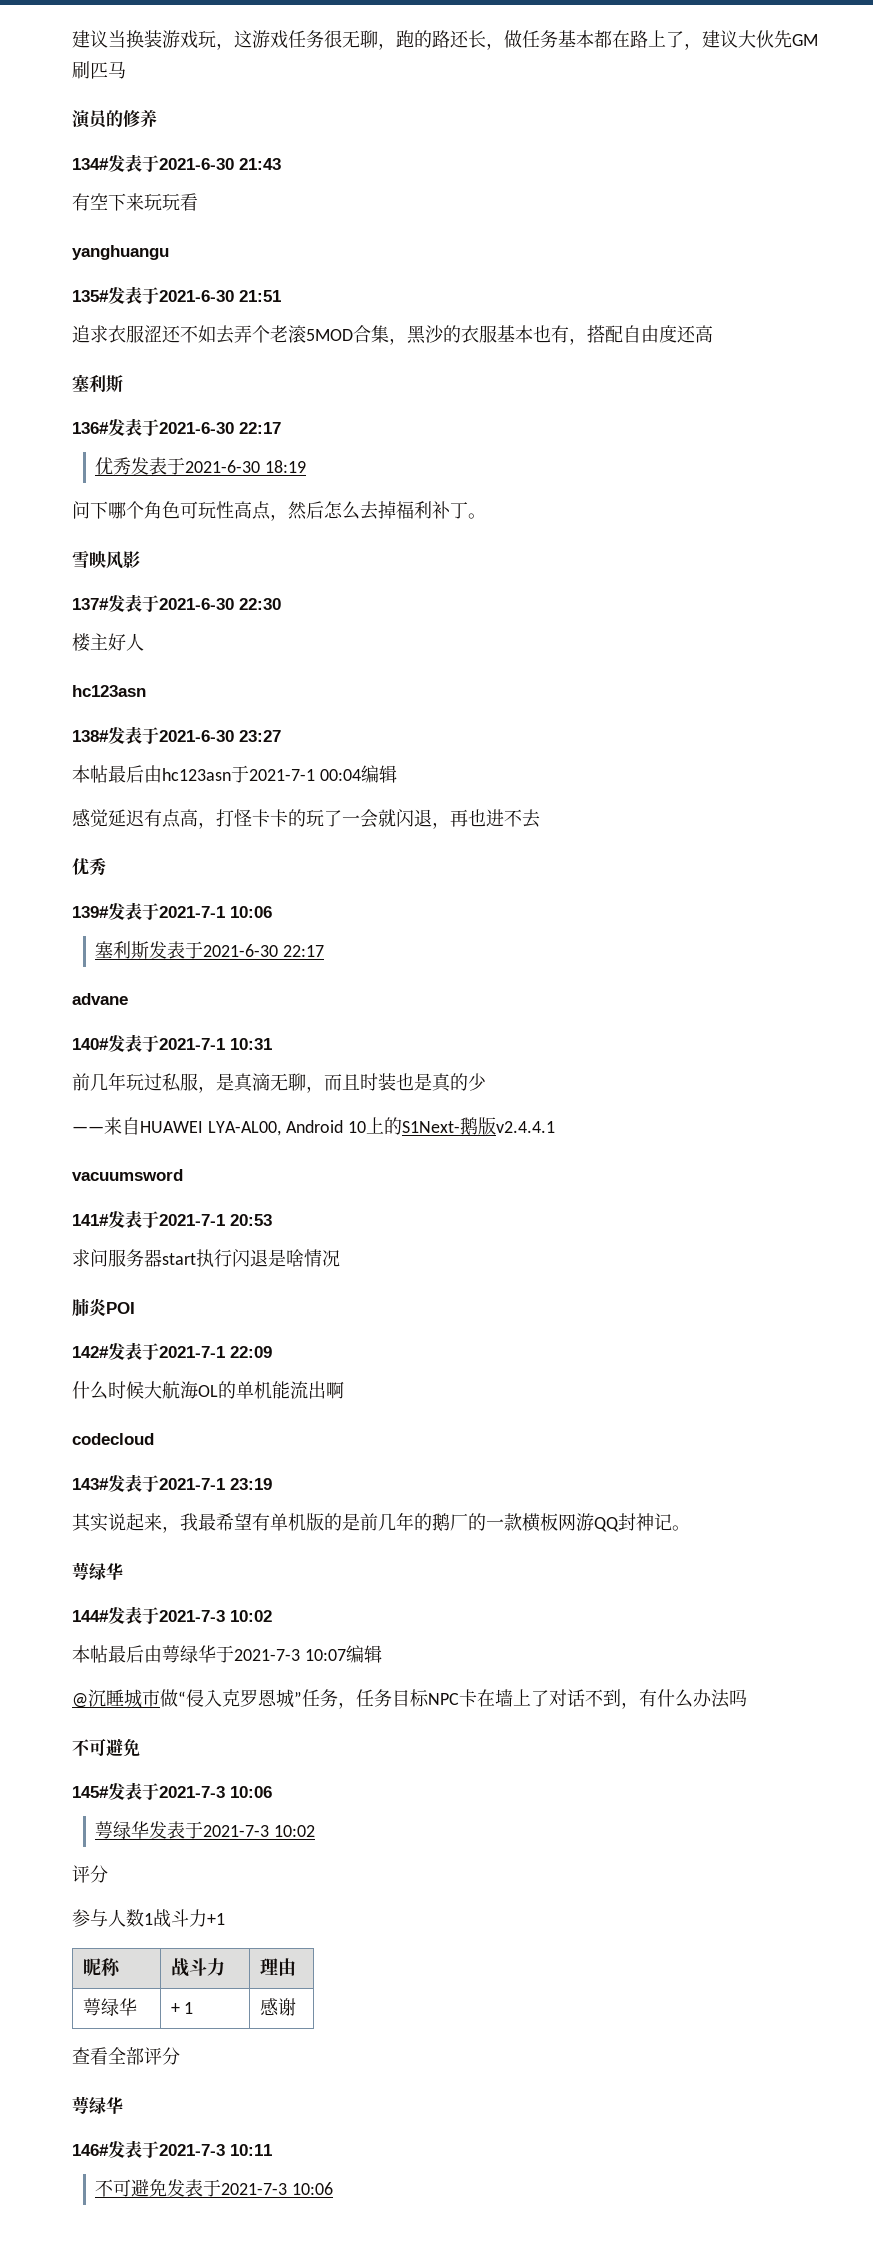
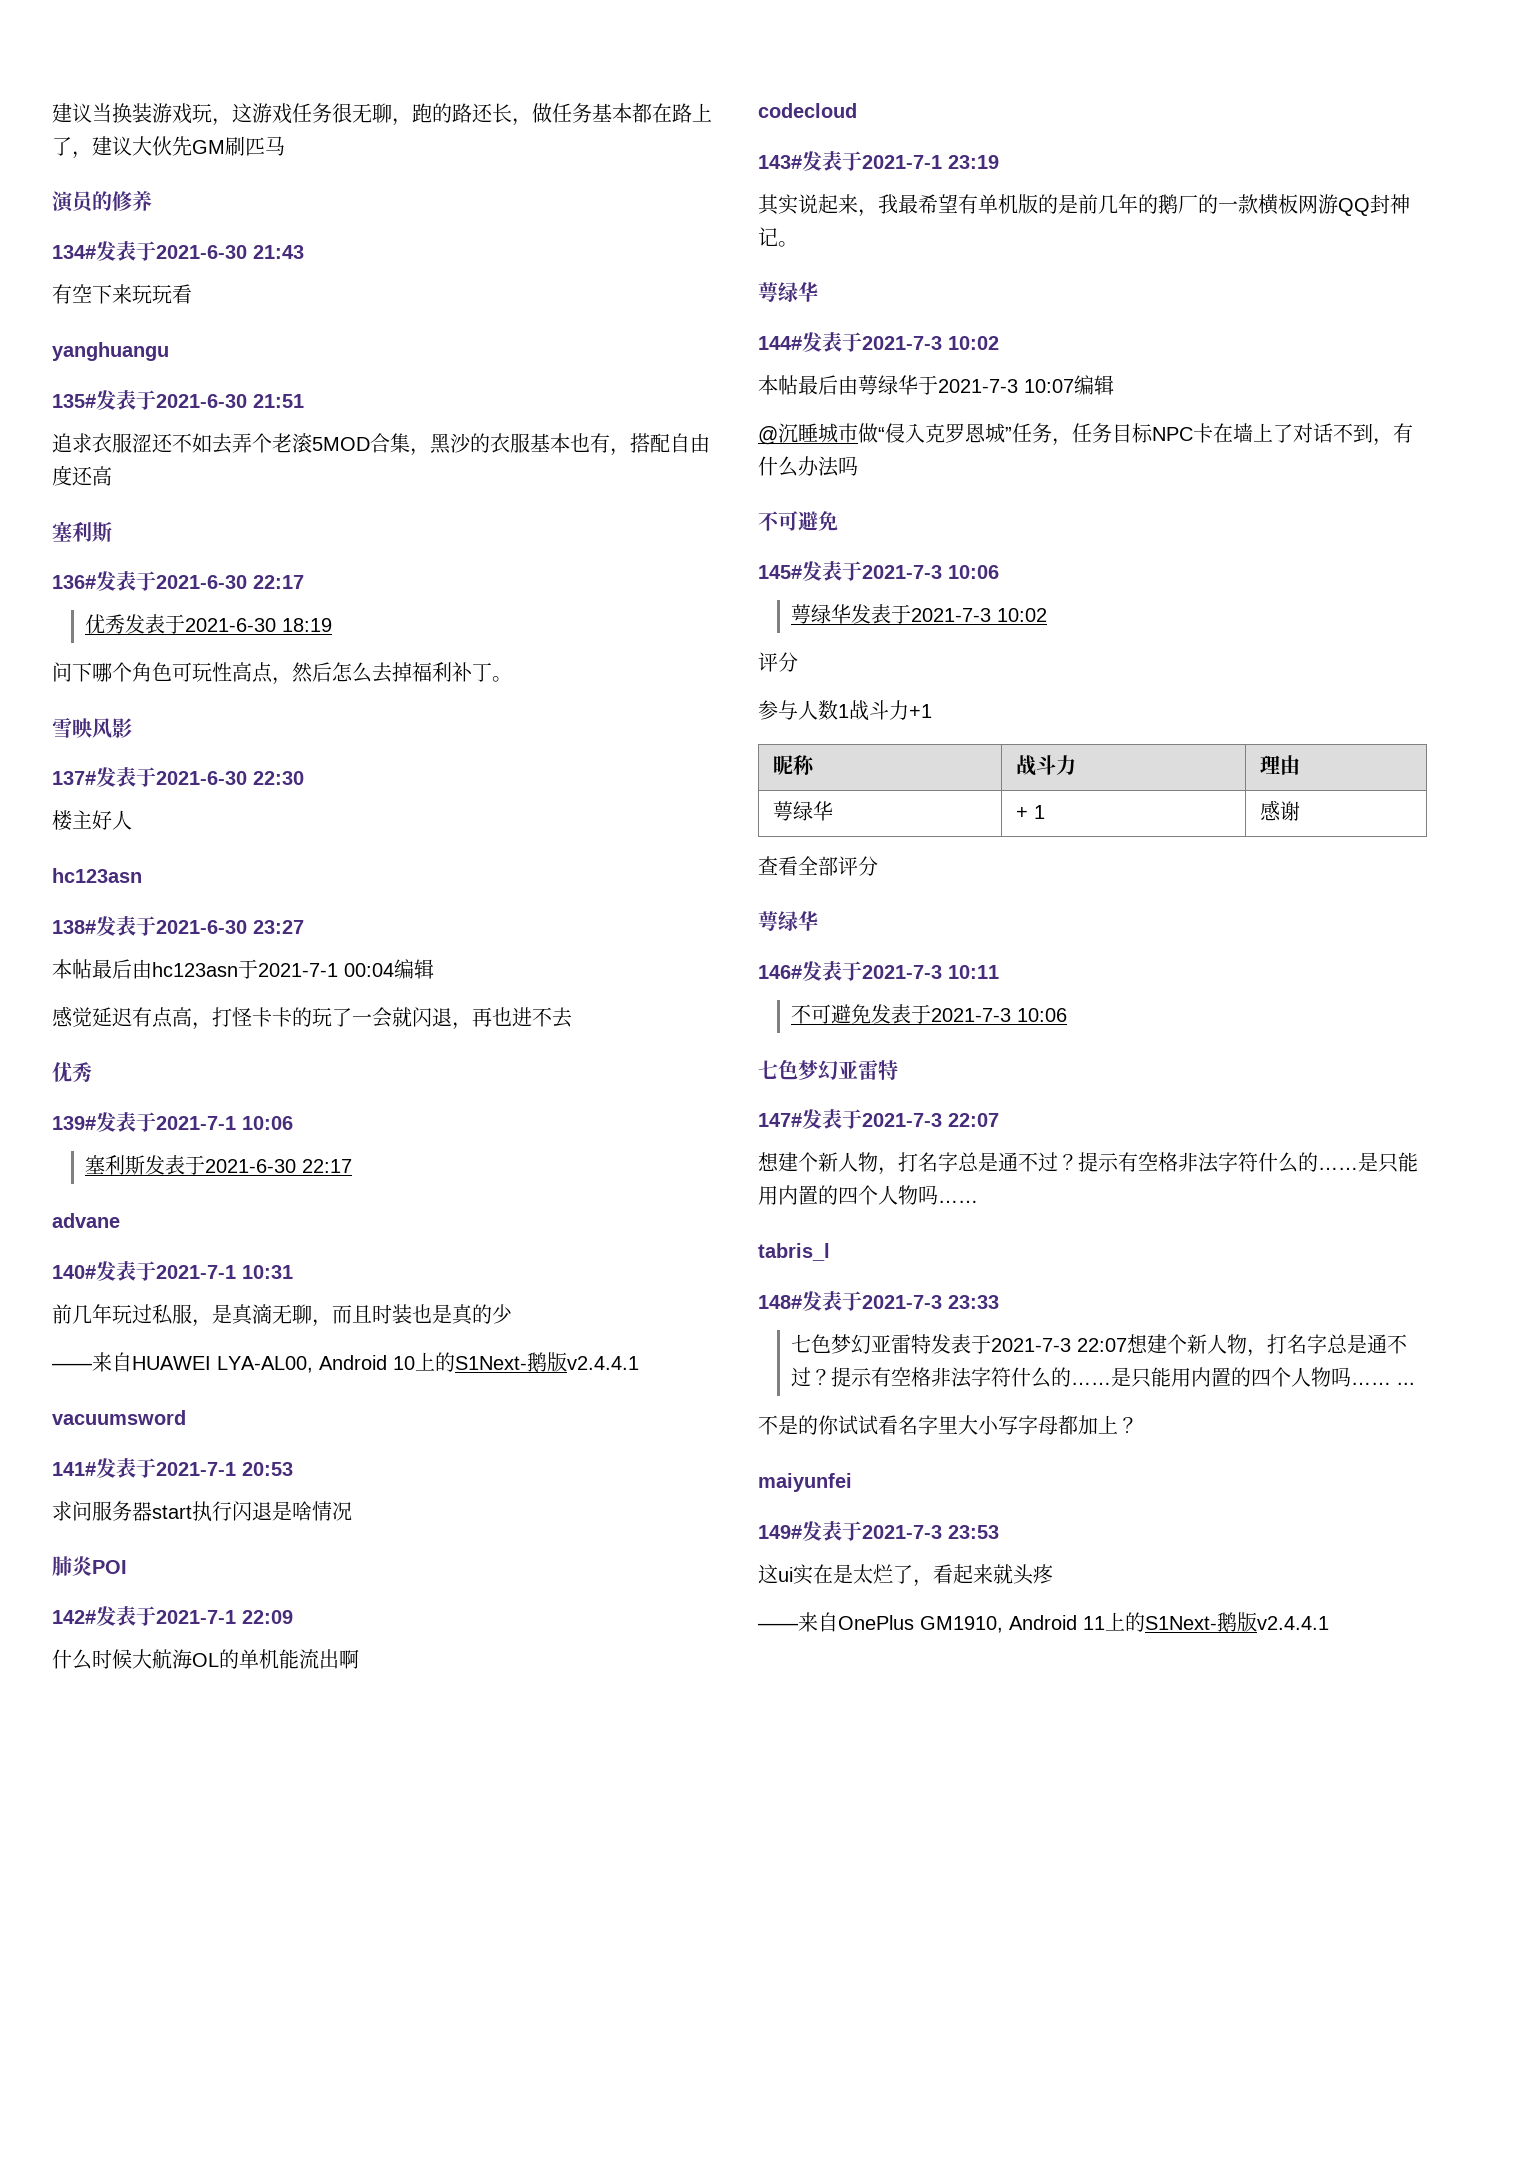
  不可避免发表于2021-7-3 10:06
+ 七色梦幻亚雷特
+ 147#发表于2021-7-3 22:07
+ 想建个新人物，打名字总是通不过？提示有空格非法字符什么的……是只能用内置的四个人物吗……
+ tabris_l
+ 148#发表于2021-7-3 23:33
+ 七色梦幻亚雷特发表于2021-7-3 22:07想建个新人物，打名字总是通不过？提示有空格非法字符什么的……是只能用内置的四个人物吗…… ...
+ 不是的你试试看名字里大小写字母都加上？
+ maiyunfei
+ 149#发表于2021-7-3 23:53
+ 这ui实在是太烂了，看起来就头疼
+ ——来自OnePlus GM1910, Android 11上的S1Next-鹅版v2.4.4.1

